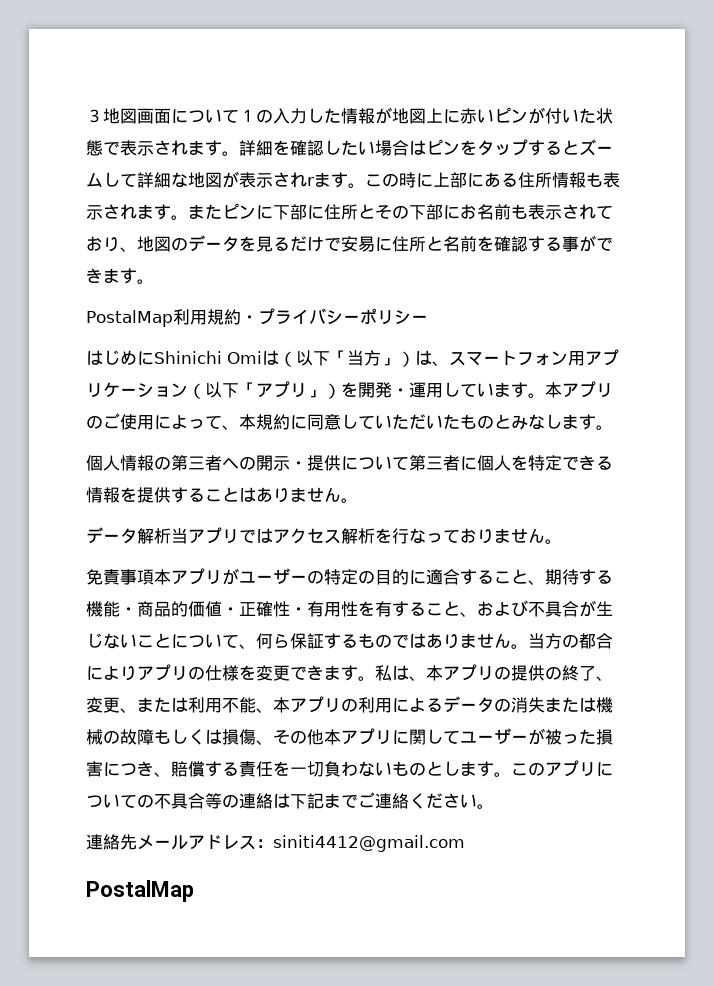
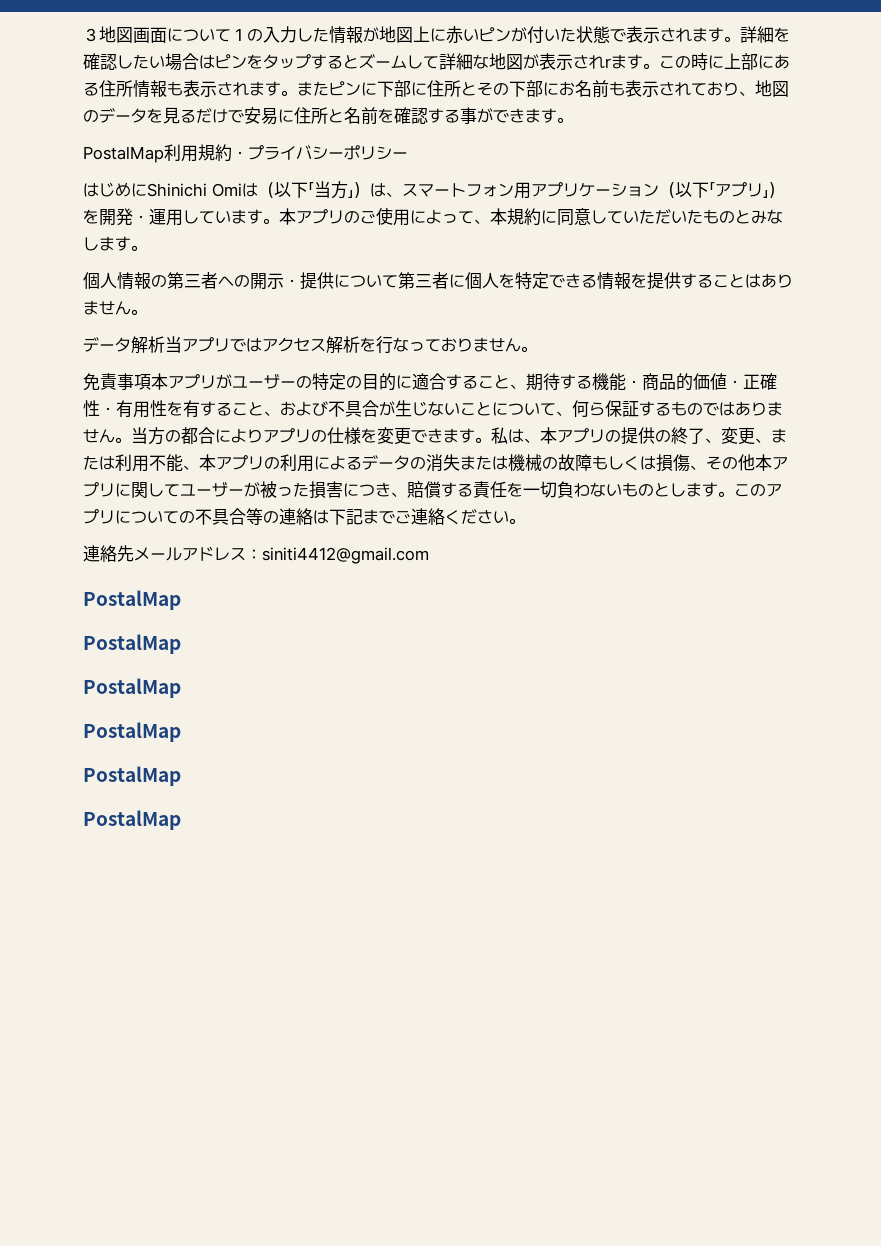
  連絡先メールアドレス：siniti4412@gmail.com
+ PostalMap
+ PostalMap
+ PostalMap
+ PostalMap
+ PostalMap

